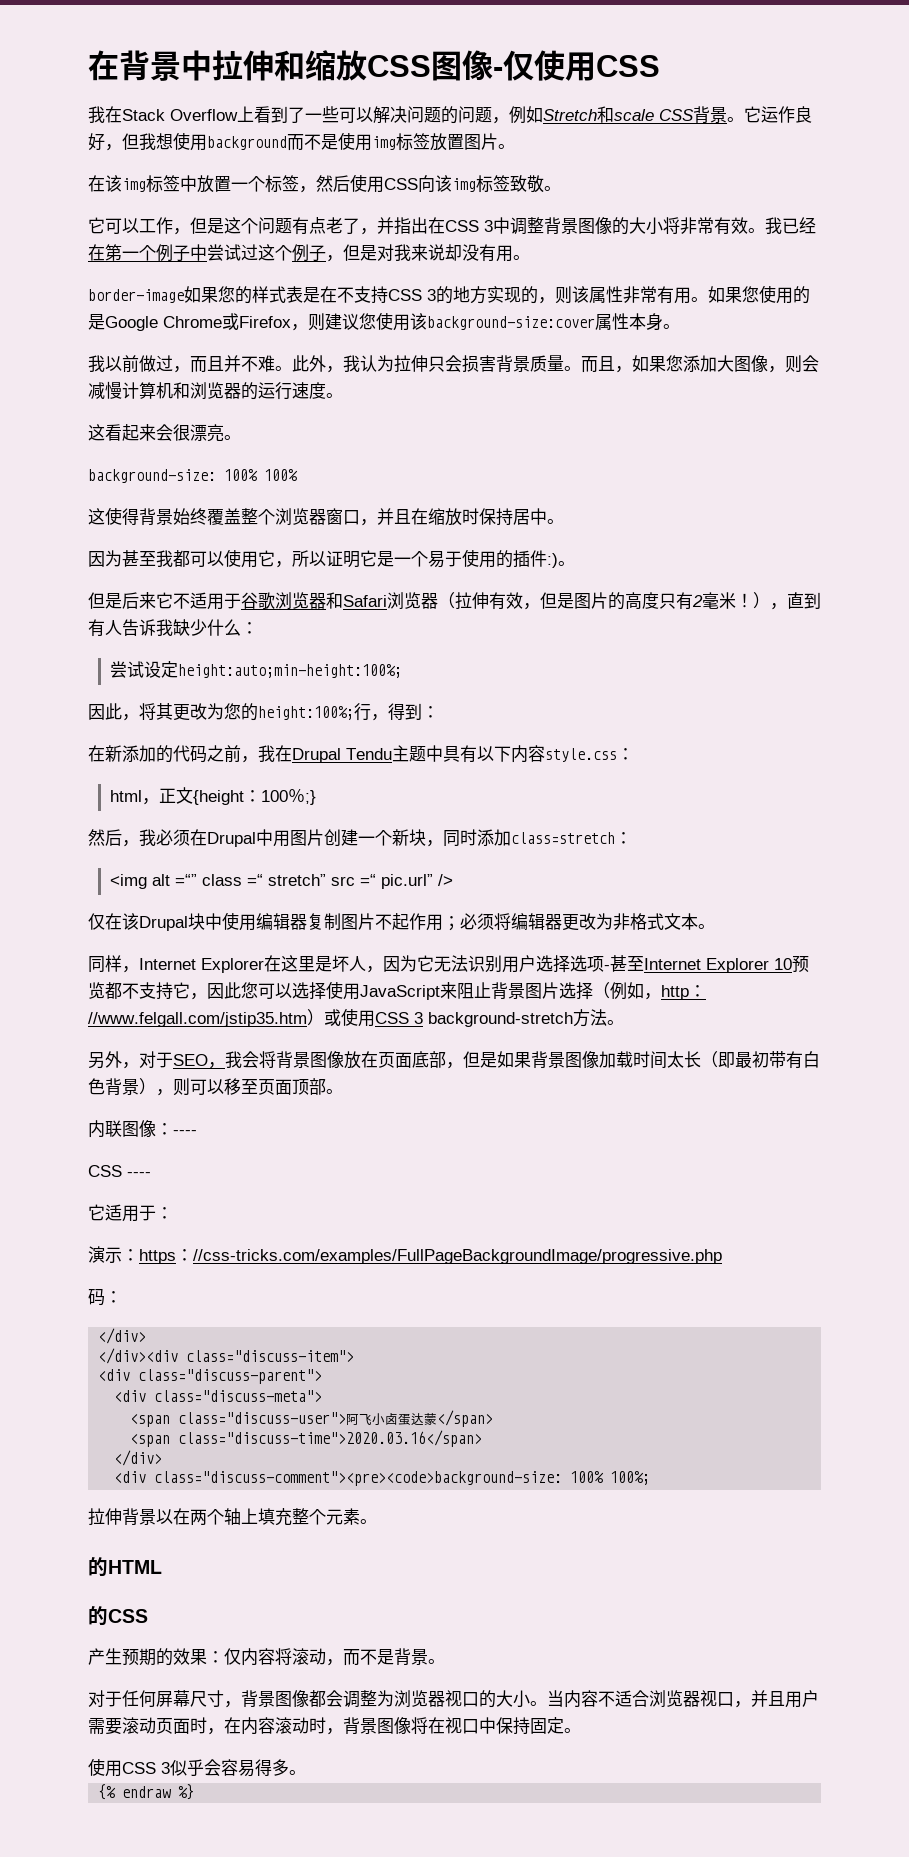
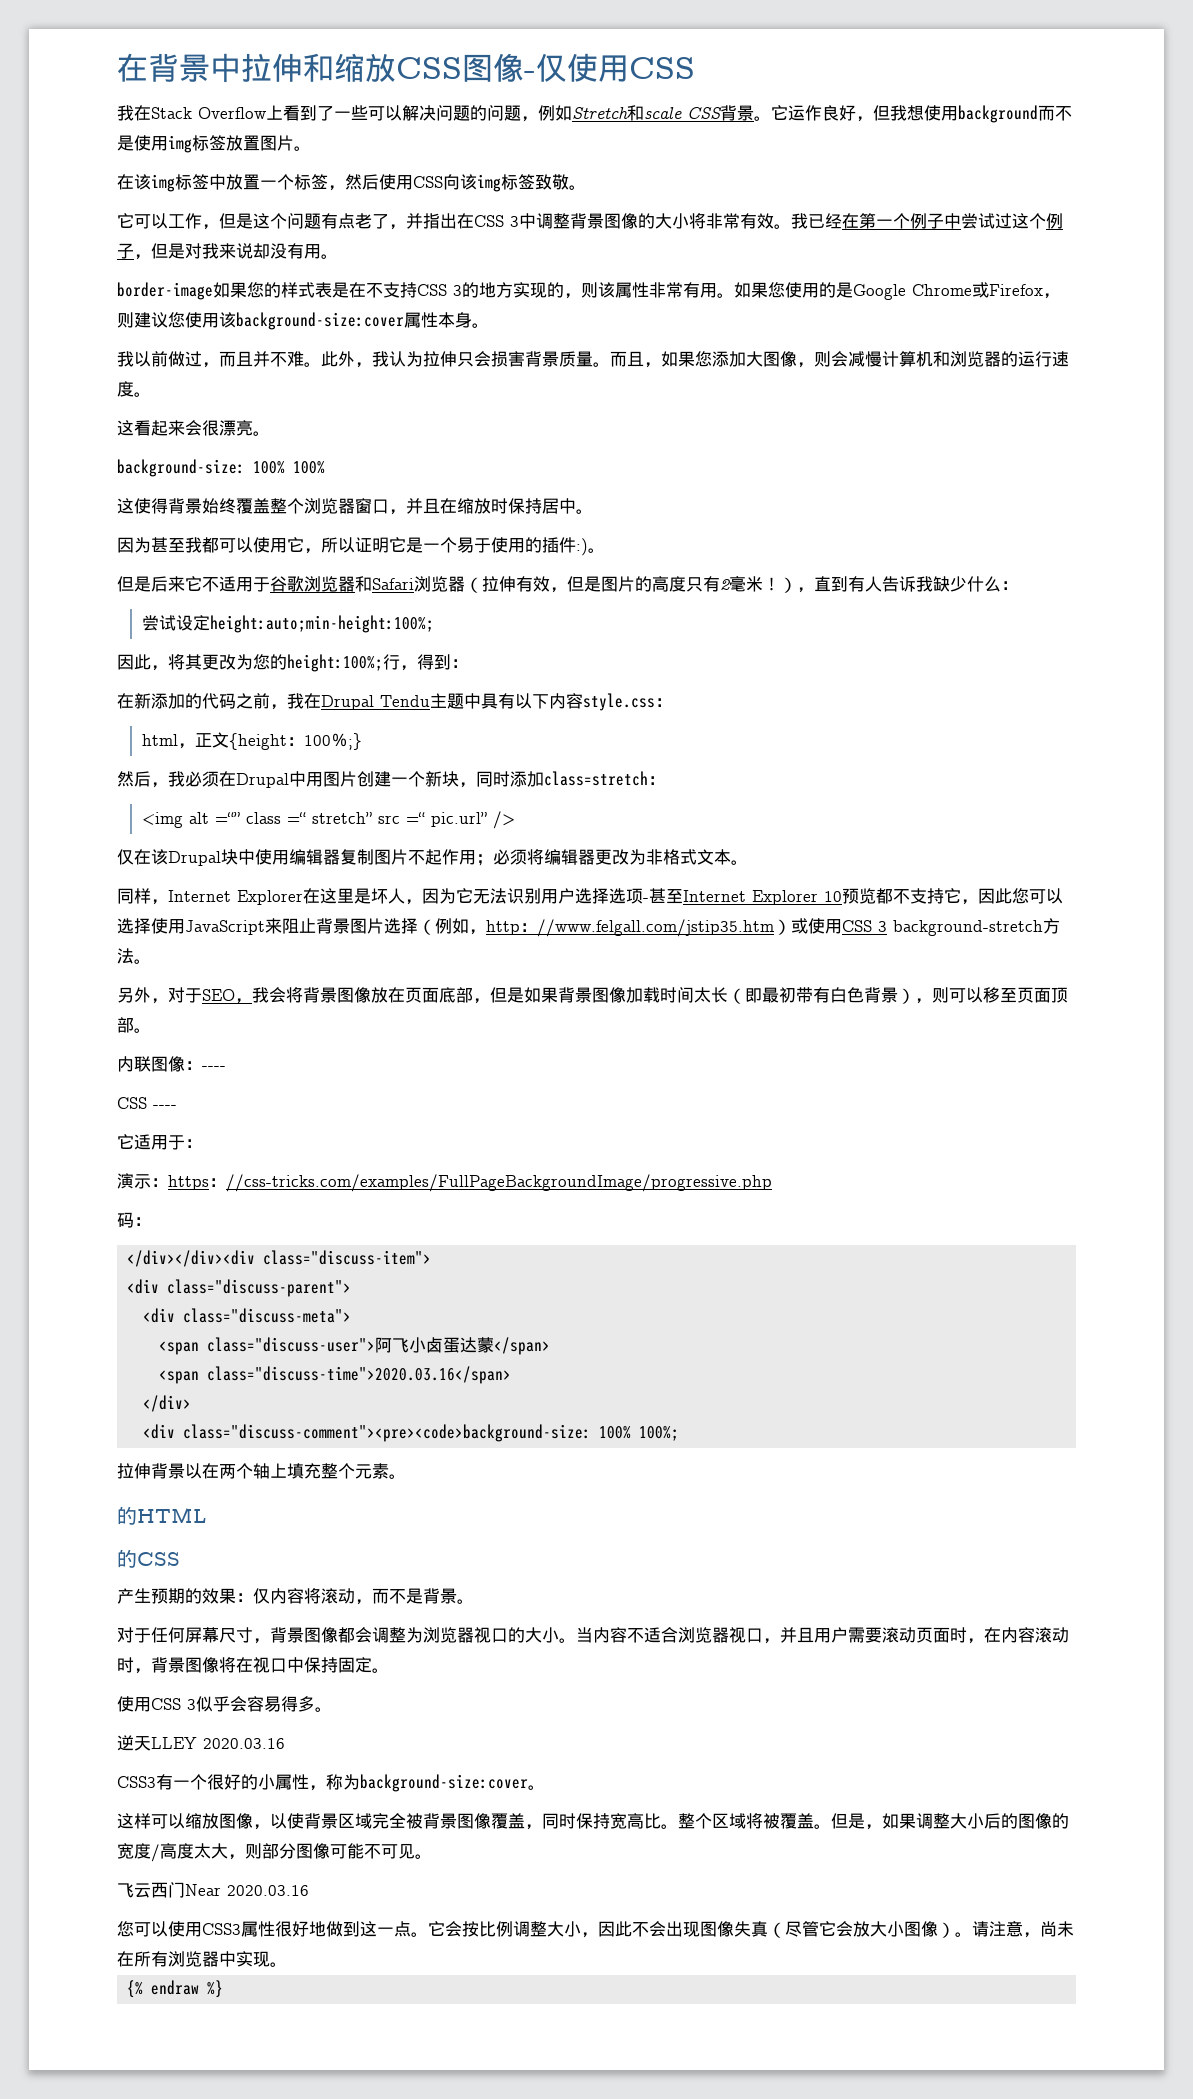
  码：
- </div>
- </div><div class="discuss-item">
+ </div></div><div class="discuss-item">
+ 逆天LLEY 2020.03.16
+ CSS3有一个很好的小属性，称为background-size:cover。
+ 这样可以缩放图像，以使背景区域完全被背景图像覆盖，同时保持宽高比。整个区域将被覆盖。但是，如果调整大小后的图像的宽度/高度太大，则部分图像可能不可见。
+ 飞云西门Near 2020.03.16
+ 您可以使用CSS3属性很好地做到这一点。它会按比例调整大小，因此不会出现图像失真（尽管它会放大小图像）。请注意，尚未在所有浏览器中实现。

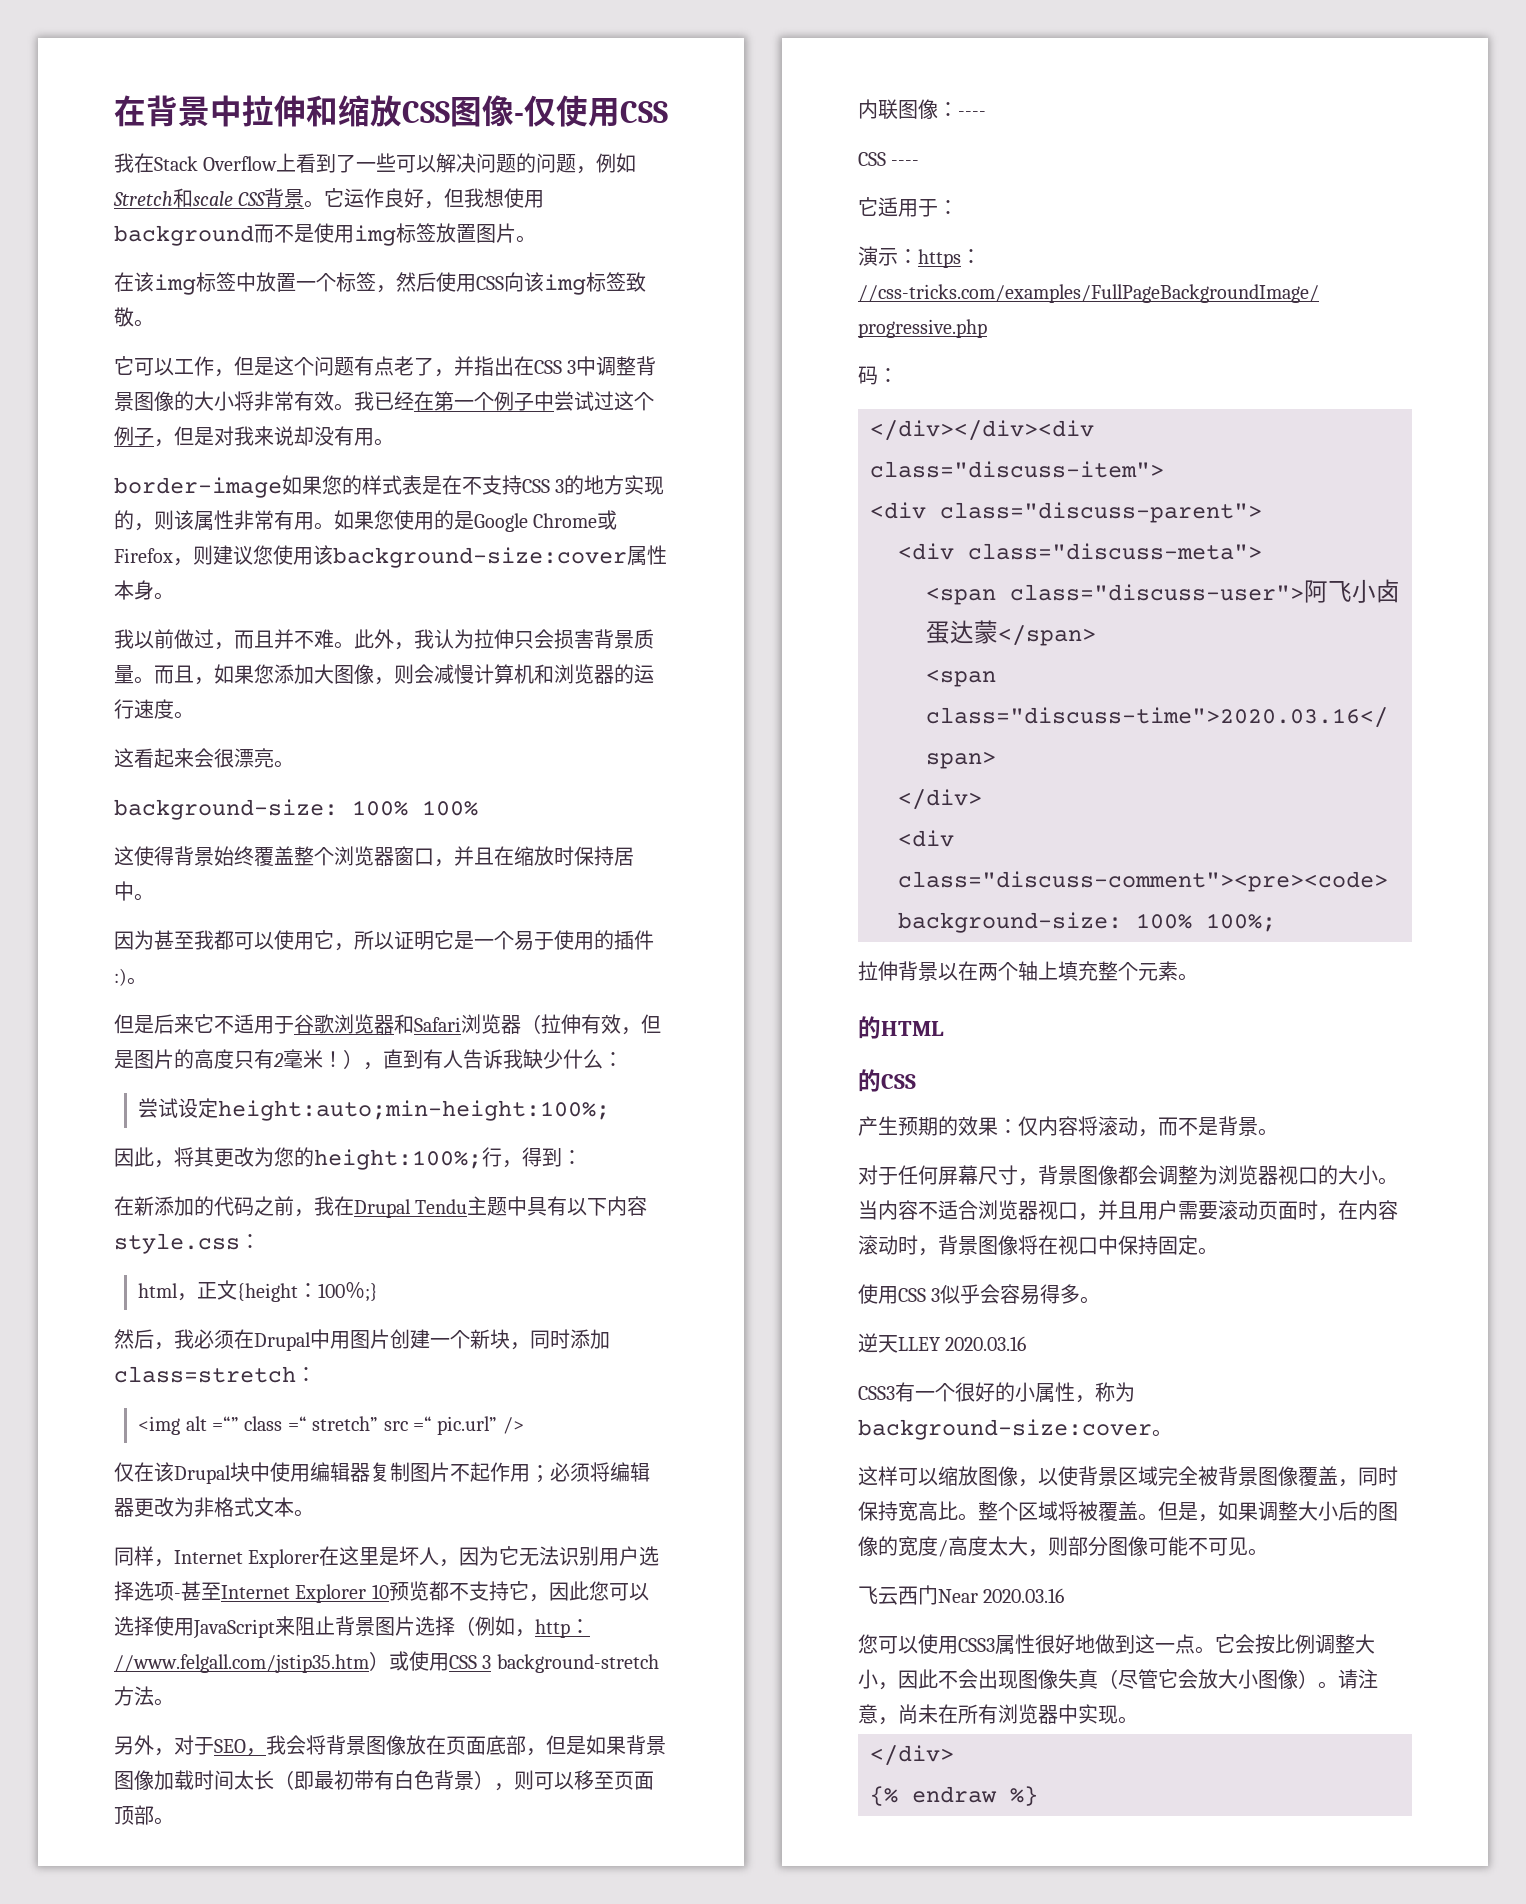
  请注意，尚未在所有浏览器中实现。
+ </div>

